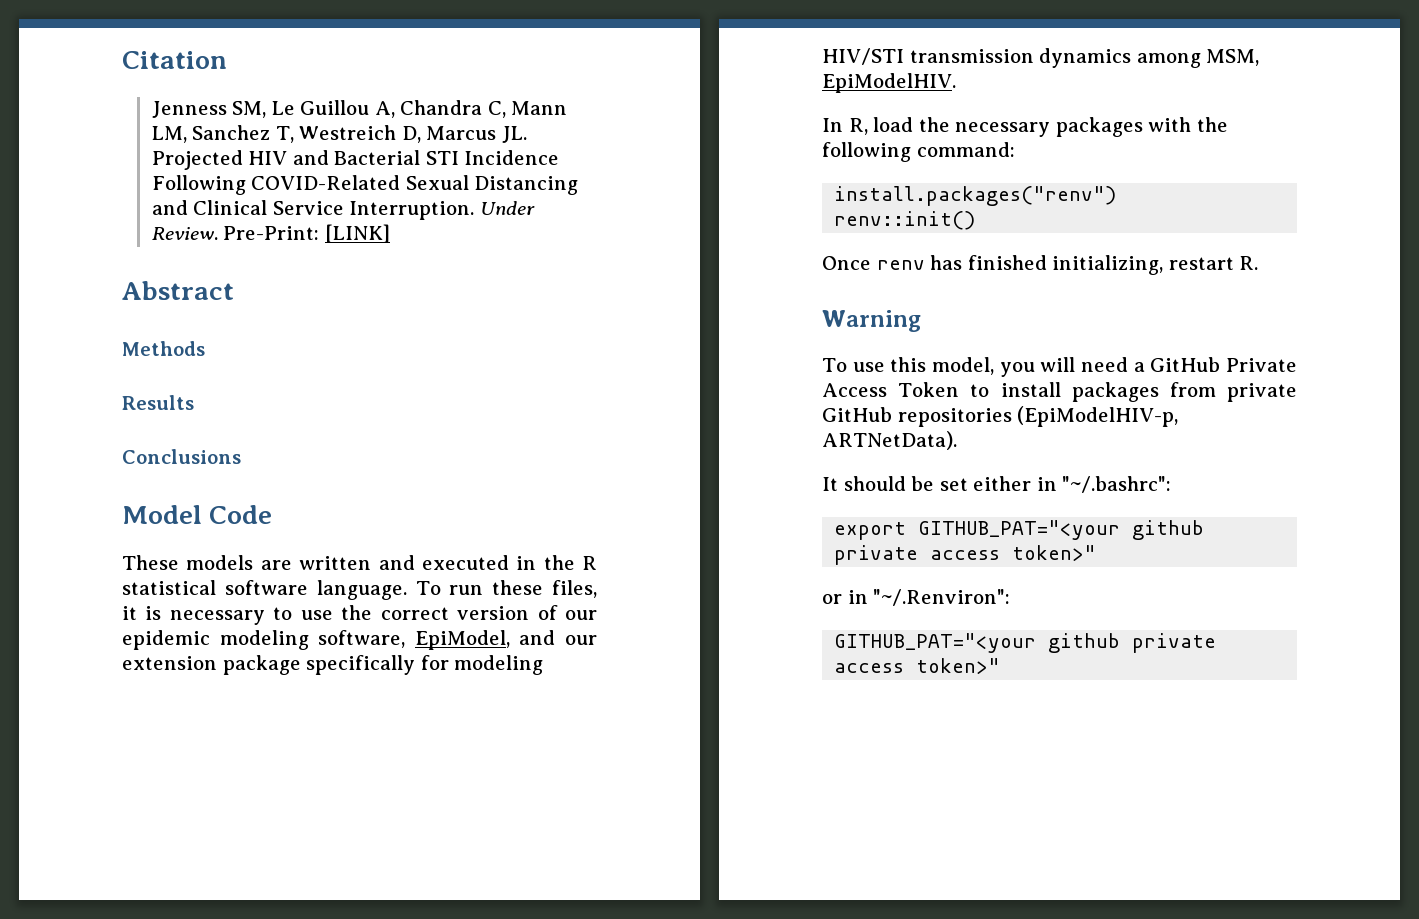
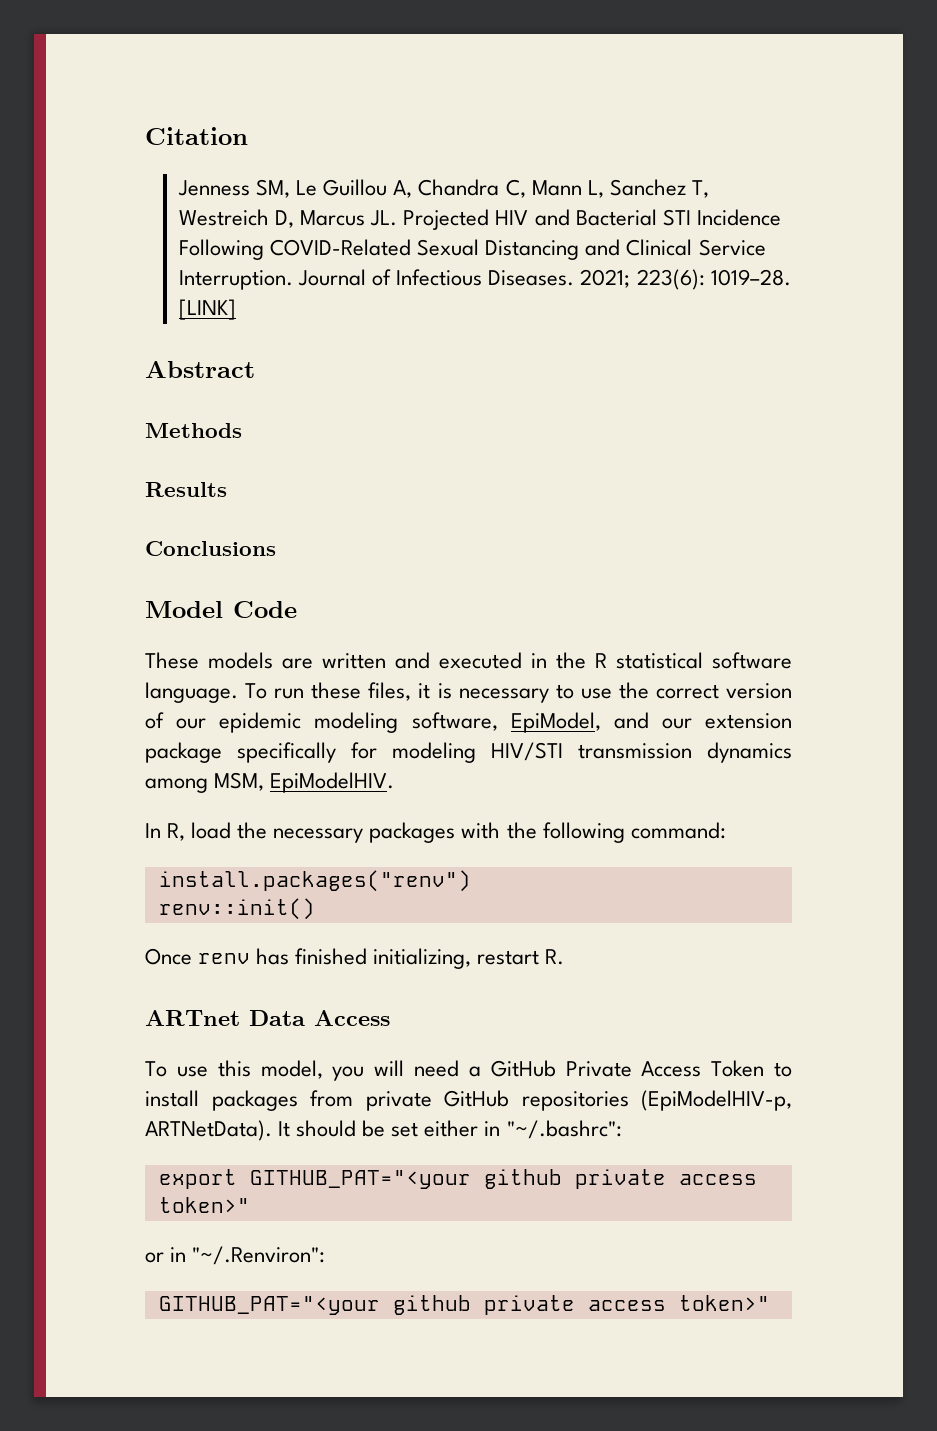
- Jenness SM, Le Guillou A, Chandra C, Mann LM, Sanchez T, Westreich D, Marcus JL. Projected HIV and Bacterial STI Incidence Following COVID-Related Sexual Distancing and Clinical Service Interruption.
+ Jenness SM, Le Guillou A, Chandra C, Mann L, Sanchez T, Westreich D, Marcus JL. Projected HIV and Bacterial STI Incidence Following COVID-Related Sexual Distancing and Clinical Service Interruption.
- Under Review. Pre-Print: [LINK]
+ Journal of Infectious Diseases. 2021; 223(6): 1019–28. [LINK]
- Warning
+ ARTnet Data Access
- To use this model, you will need a GitHub Private Access Token to install packages from private GitHub repositories (EpiModelHIV-p, ARTNetData).
- It should be set either in "~/.bashrc":
+ To use this model, you will need a GitHub Private Access Token to install packages from private GitHub repositories (EpiModelHIV-p, ARTNetData). It should be set either in "~/.bashrc":

